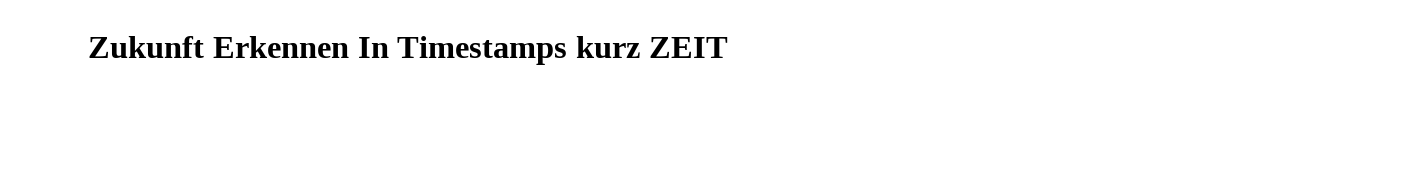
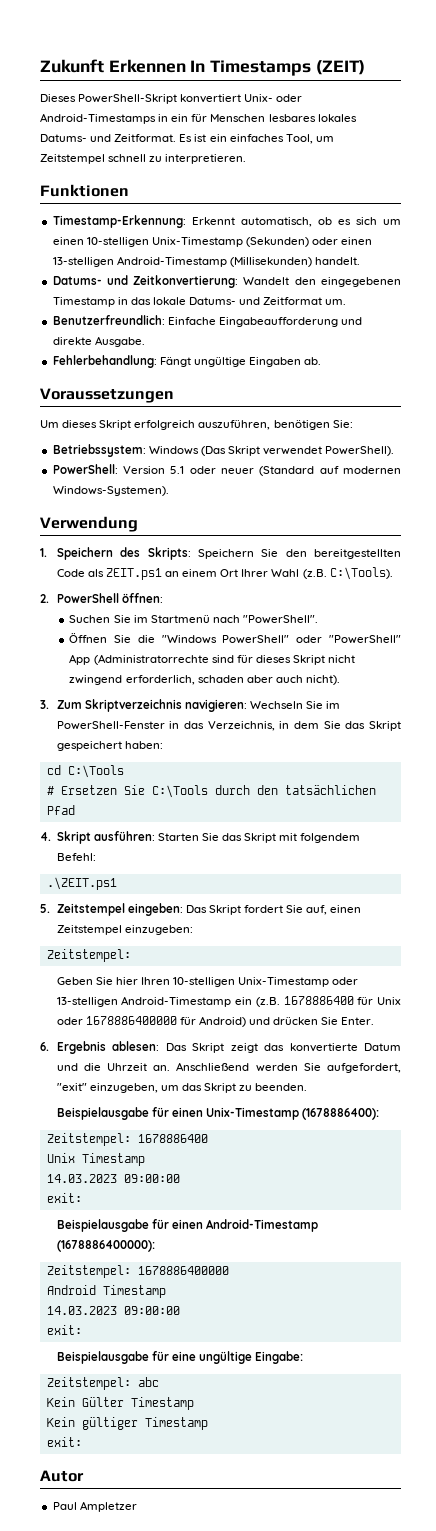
- Zukunft Erkennen In Timestamps kurz ZEIT
+ Zukunft Erkennen In Timestamps (ZEIT)
+ Dieses PowerShell-Skript konvertiert Unix- oder Android-Timestamps in ein für Menschen lesbares lokales Datums- und Zeitformat. Es ist ein einfaches Tool, um Zeitstempel schnell zu interpretieren.
+ Funktionen
+ Timestamp-Erkennung: Erkennt automatisch, ob es sich um einen 10-stelligen Unix-Timestamp (Sekunden) oder einen 13-stelligen Android-Timestamp (Millisekunden) handelt.
+ Datums- und Zeitkonvertierung: Wandelt den eingegebenen Timestamp in das lokale Datums- und Zeitformat um.
+ Benutzerfreundlich: Einfache Eingabeaufforderung und direkte Ausgabe.
+ Fehlerbehandlung: Fängt ungültige Eingaben ab.
+ Voraussetzungen
+ Um dieses Skript erfolgreich auszuführen, benötigen Sie:
+ Betriebssystem: Windows (Das Skript verwendet PowerShell).
+ PowerShell: Version 5.1 oder neuer (Standard auf modernen Windows-Systemen).
+ Verwendung
+ 1. Speichern des Skripts: Speichern Sie den bereitgestellten Code als ZEIT.ps1 an einem Ort Ihrer Wahl (z.B. C:\Tools).
+ 2. PowerShell öffnen:
+ Suchen Sie im Startmenü nach "PowerShell".
+ Öffnen Sie die "Windows PowerShell" oder "PowerShell" App (Administratorrechte sind für dieses Skript nicht zwingend erforderlich, schaden aber auch nicht).
+ 3. Zum Skriptverzeichnis navigieren: Wechseln Sie im PowerShell-Fenster in das Verzeichnis, in dem Sie das Skript gespeichert haben:
+ cd C:\Tools
+ # Ersetzen Sie C:\Tools durch den tatsächlichen Pfad
+ 4. Skript ausführen: Starten Sie das Skript mit folgendem Befehl:
+ .\ZEIT.ps1
+ 5. Zeitstempel eingeben: Das Skript fordert Sie auf, einen Zeitstempel einzugeben:
+ Zeitstempel:
+ Geben Sie hier Ihren 10-stelligen Unix-Timestamp oder 13-stelligen Android-Timestamp ein (z.B. 1678886400 für Unix oder 1678886400000 für Android) und drücken Sie Enter.
+ 6. Ergebnis ablesen: Das Skript zeigt das konvertierte Datum und die Uhrzeit an. Anschließend werden Sie aufgefordert, "exit" einzugeben, um das Skript zu beenden.
+ Beispielausgabe für einen Unix-Timestamp (1678886400):
+ Zeitstempel: 1678886400
+ Unix Timestamp
+ 14.03.2023 09:00:00
+ exit:
+ Beispielausgabe für einen Android-Timestamp (1678886400000):
+ Zeitstempel: 1678886400000
+ Android Timestamp
+ 14.03.2023 09:00:00
+ exit:
+ Beispielausgabe für eine ungültige Eingabe:
+ Zeitstempel: abc
+ Kein Gülter Timestamp
+ Kein gültiger Timestamp
+ exit:
+ Autor
+ Paul Ampletzer

